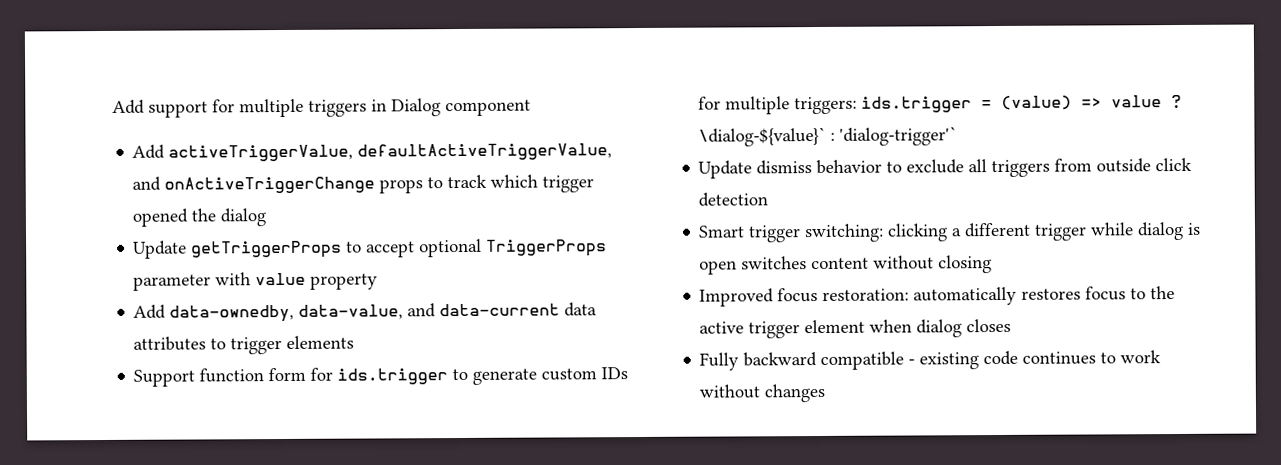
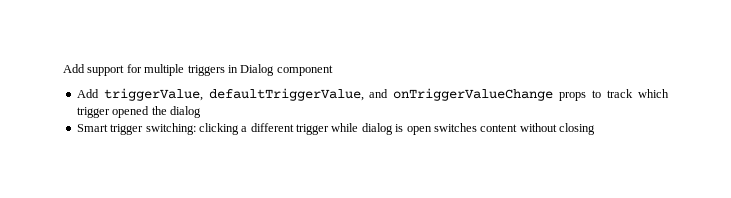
- Add activeTriggerValue, defaultActiveTriggerValue, and onActiveTriggerChange props to track which trigger opened the dialog
+ Add triggerValue, defaultTriggerValue, and onTriggerValueChange props to track which trigger opened the dialog
- Update getTriggerProps to accept optional TriggerProps parameter with value property
- Add data-ownedby, data-value, and data-current data attributes to trigger elements
- Support function form for ids.trigger to generate custom IDs for multiple triggers: ids.trigger = (value) => value ? \dialog-${value}` : 'dialog-trigger'`
- Update dismiss behavior to exclude all triggers from outside click detection
- Improved focus restoration: automatically restores focus to the active trigger element when dialog closes
- Fully backward compatible - existing code continues to work without changes

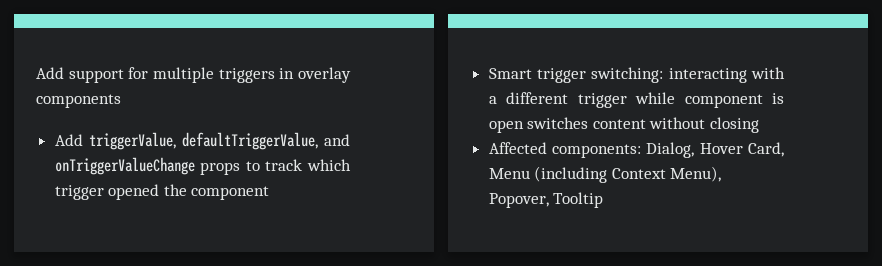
- Add support for multiple triggers in Dialog component
+ Add support for multiple triggers in overlay components
- Add triggerValue, defaultTriggerValue, and onTriggerValueChange props to track which trigger opened the dialog
+ Add triggerValue, defaultTriggerValue, and onTriggerValueChange props to track which trigger opened the component
- Smart trigger switching: clicking a different trigger while dialog is open switches content without closing
+ Smart trigger switching: interacting with a different trigger while component is open switches content without closing
+ Affected components: Dialog, Hover Card, Menu (including Context Menu), Popover, Tooltip

